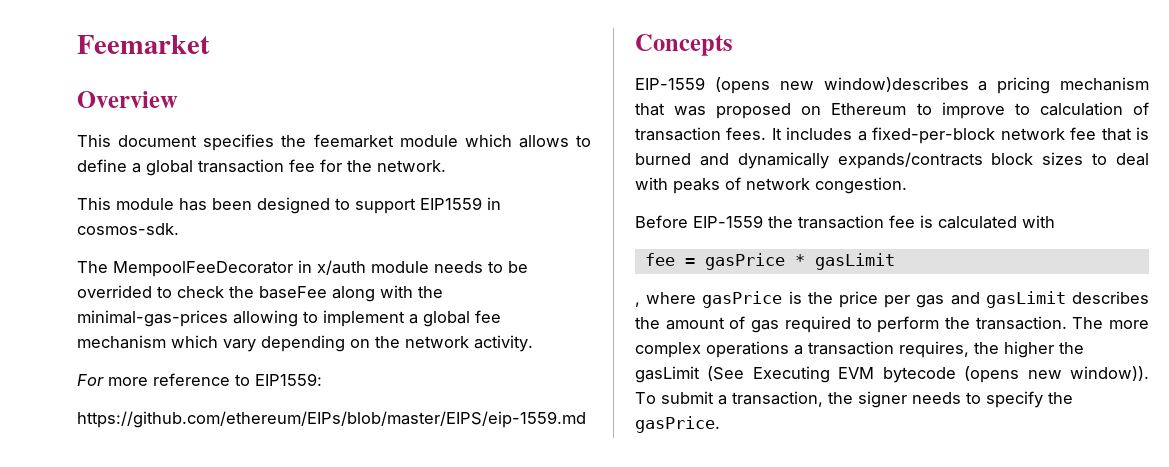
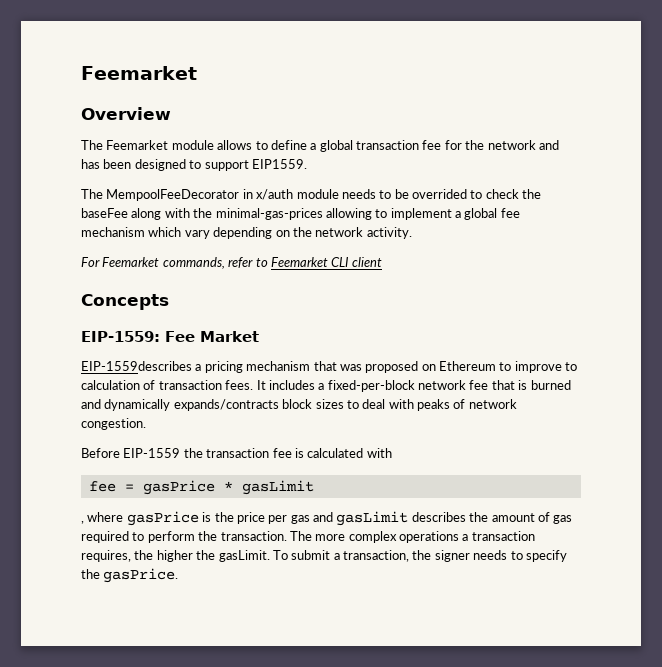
- This document specifies the feemarket module which allows to define a global transaction fee for the network.
- This module has been designed to support EIP1559 in cosmos-sdk.
+ The Feemarket module allows to define a global transaction fee for the network and has been designed to support EIP1559.
- For more reference to EIP1559:
- https://github.com/ethereum/EIPs/blob/master/EIPS/eip-1559.md
+ For Feemarket commands, refer to Feemarket CLI client
  Concepts
- EIP-1559 (opens new window)describes a pricing mechanism that was proposed on Ethereum to improve to calculation of transaction fees.
+ EIP-1559: Fee Market
+ EIP-1559describes a pricing mechanism that was proposed on Ethereum to improve to calculation of transaction fees.
- The more complex operations a transaction requires, the higher the gasLimit (See Executing EVM bytecode (opens new window)).
+ The more complex operations a transaction requires, the higher the gasLimit.

